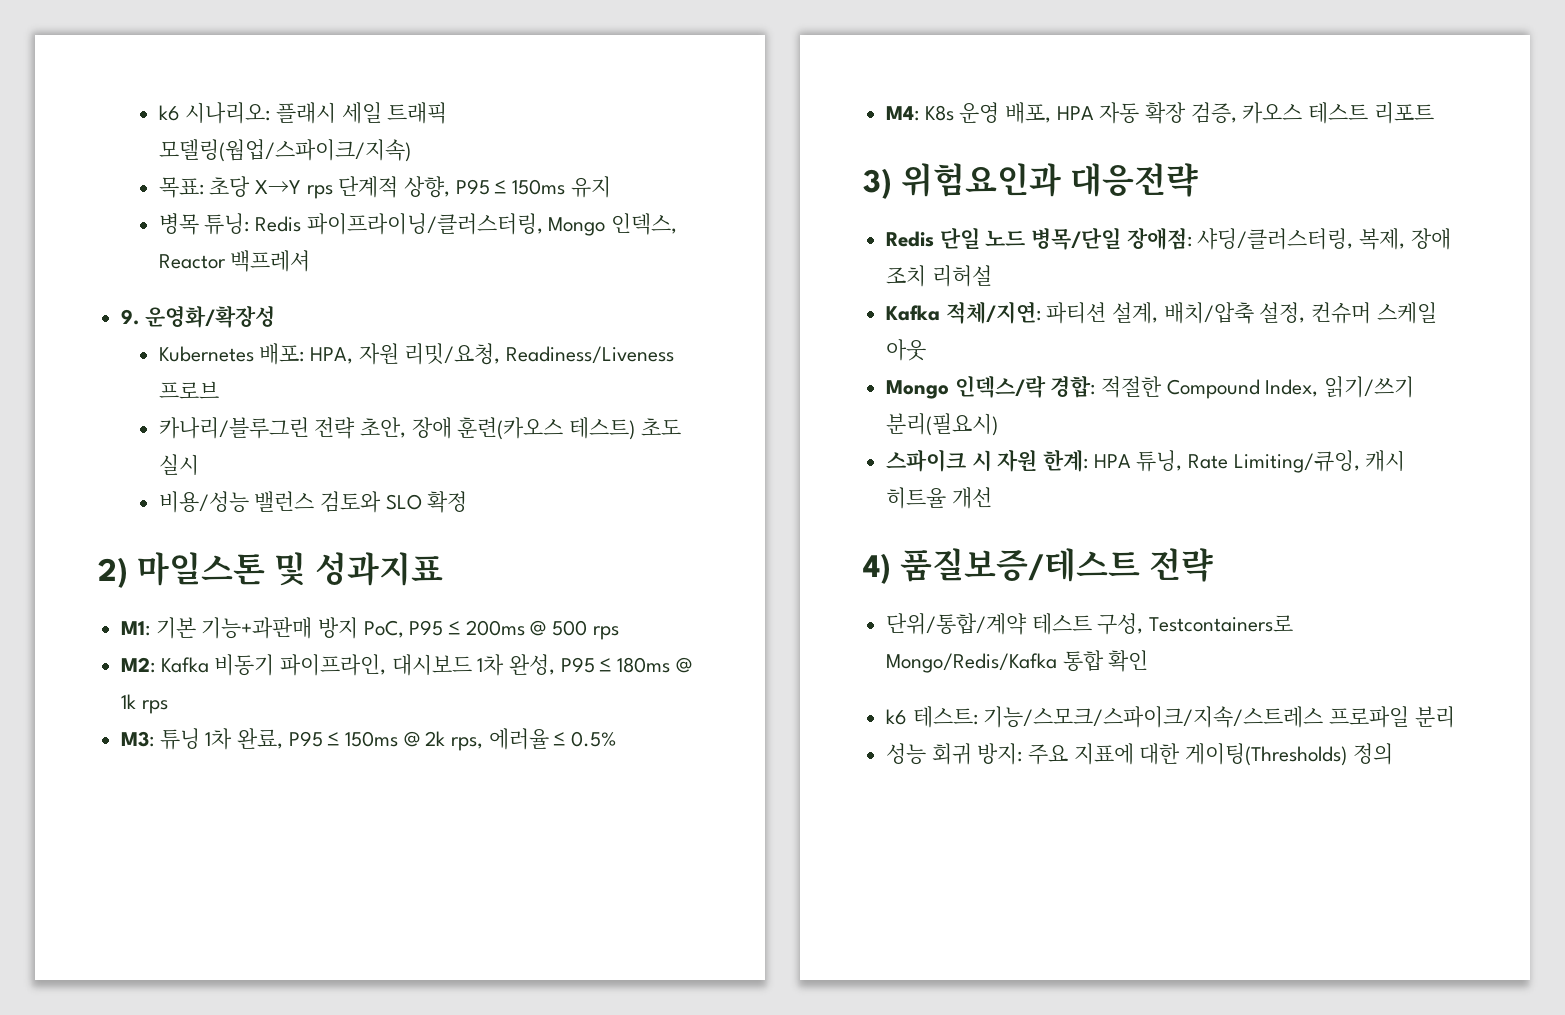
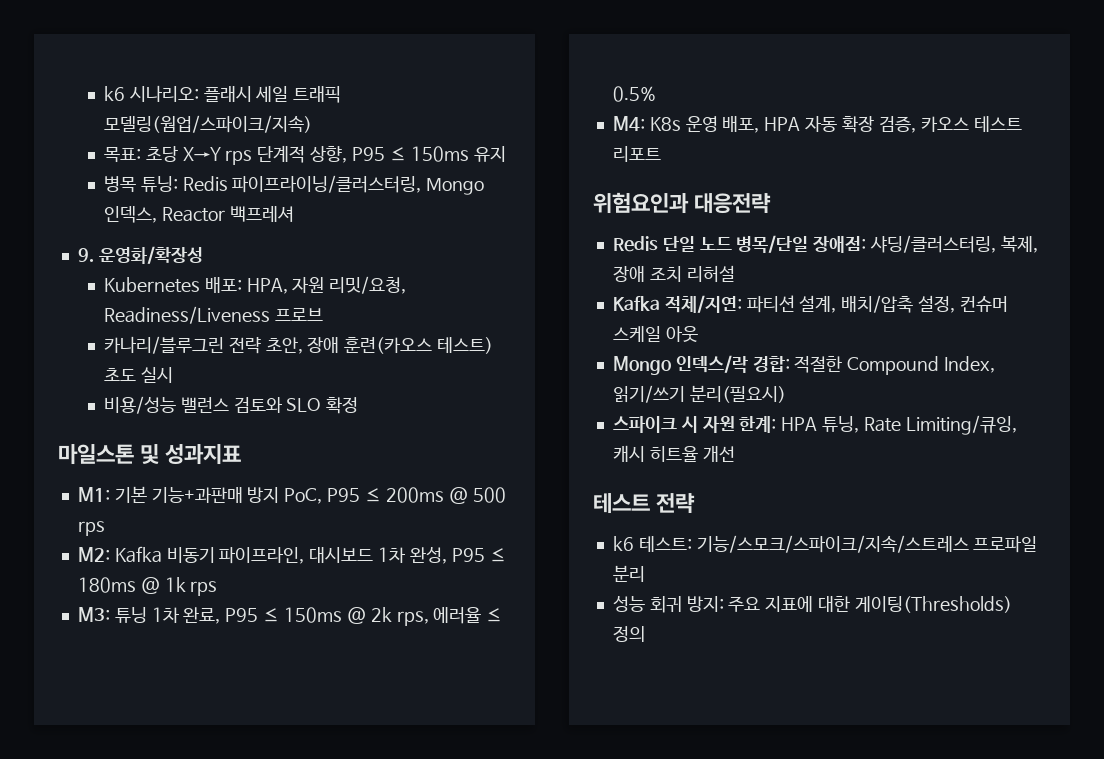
- 2) 마일스톤 및 성과지표
+ 마일스톤 및 성과지표
- 3) 위험요인과 대응전략
+ 위험요인과 대응전략
- 4) 품질보증/테스트 전략
- 단위/통합/계약 테스트 구성, Testcontainers로 Mongo/Redis/Kafka 통합 확인
+ 테스트 전략

